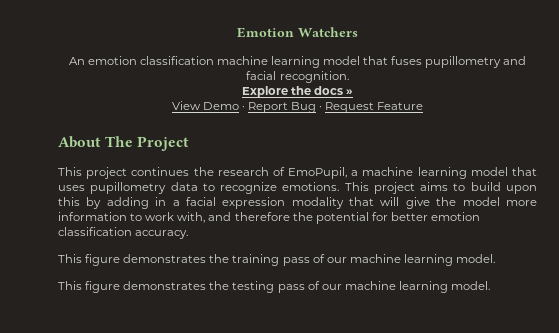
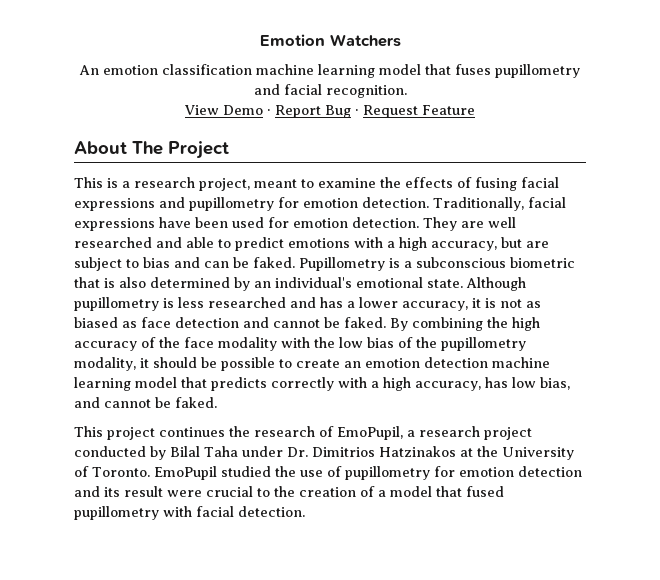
- Explore the docs »
+ This is a research project, meant to examine the effects of fusing facial expressions and pupillometry for emotion detection. Traditionally, facial expressions have been used for emotion detection. They are well researched and able to predict emotions with a high accuracy, but are subject to bias and can be faked. Pupillometry is a subconscious biometric that is also determined by an individual's emotional state. Although pupillometry is less researched and has a lower accuracy, it is not as biased as face detection and cannot be faked. By combining the high accuracy of the face modality with the low bias of the pupillometry modality, it should be possible to create an emotion detection machine learning model that predicts correctly with a high accuracy, has low bias, and cannot be faked.
- This project continues the research of EmoPupil, a machine learning model that uses pupillometry data to recognize emotions. This project aims to build upon this by adding in a facial expression modality that will give the model more information to work with, and therefore the potential for better emotion classification accuracy.
- This figure demonstrates the training pass of our machine learning model.
- This figure demonstrates the testing pass of our machine learning model.
+ This project continues the research of EmoPupil, a research project conducted by Bilal Taha under Dr. Dimitrios Hatzinakos at the University of Toronto. EmoPupil studied the use of pupillometry for emotion detection and its result were crucial to the creation of a model that fused pupillometry with facial detection.

